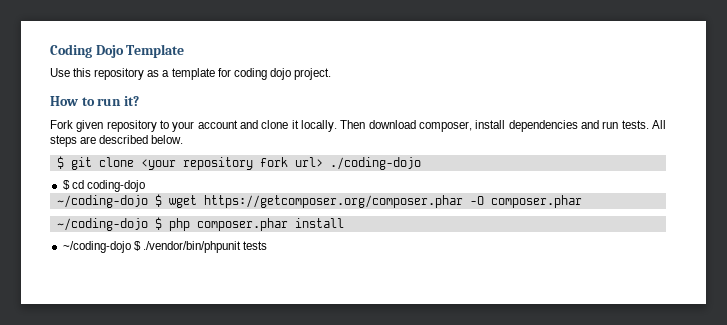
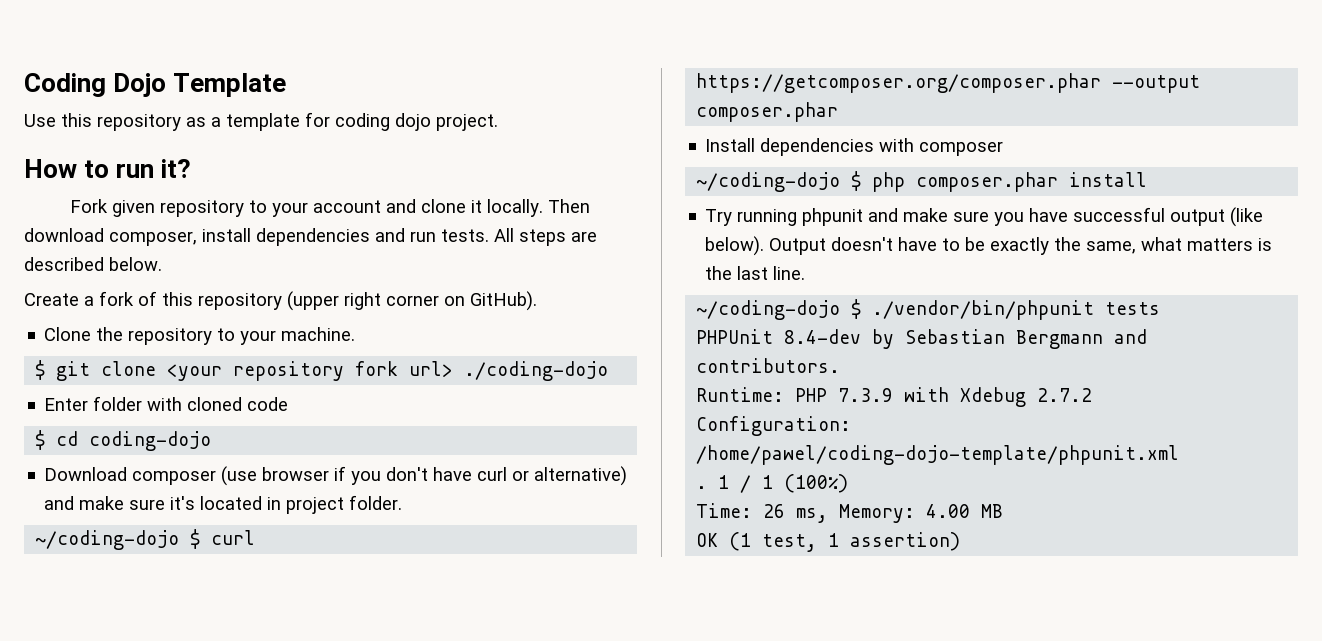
+ Create a fork of this repository (upper right corner on GitHub).
+ Clone the repository to your machine.
+ Enter folder with cloned code
  $ cd coding-dojo
- ~/coding-dojo $ wget https://getcomposer.org/composer.phar -O composer.phar
+ Download composer (use browser if you don't have curl or alternative) and make sure it's located in project folder.
+ ~/coding-dojo $ curl https://getcomposer.org/composer.phar --output composer.phar
+ Install dependencies with composer
+ Try running phpunit and make sure you have successful output (like below). Output doesn't have to be exactly the same, what matters is the last line.
  ~/coding-dojo $ ./vendor/bin/phpunit tests
+ PHPUnit 8.4-dev by Sebastian Bergmann and contributors.
+ Runtime: PHP 7.3.9 with Xdebug 2.7.2
+ Configuration: /home/pawel/coding-dojo-template/phpunit.xml
+ . 1 / 1 (100%)
+ Time: 26 ms, Memory: 4.00 MB
+ OK (1 test, 1 assertion)

